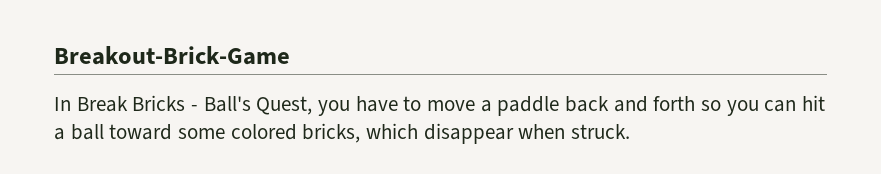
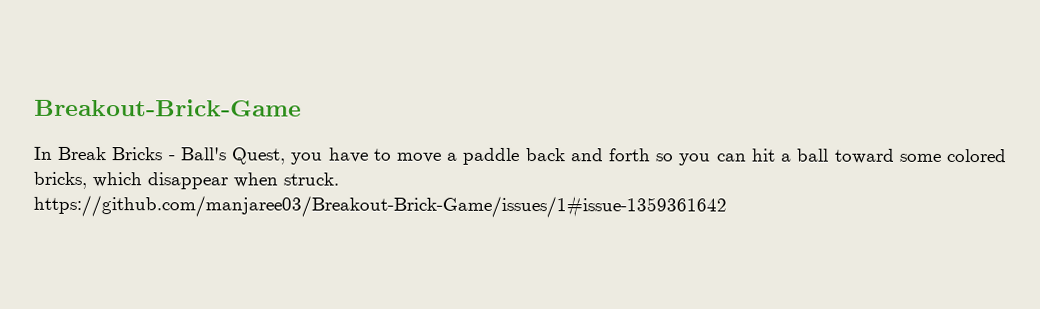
- In Break Bricks - Ball's Quest, you have to move a paddle back and forth so you can hit a ball toward some colored bricks, which disappear when struck.
+ In Break Bricks - Ball's Quest, you have to move a paddle back and forth so you can hit a ball toward some colored bricks, which disappear when struck. https://github.com/manjaree03/Breakout-Brick-Game/issues/1#issue-1359361642

